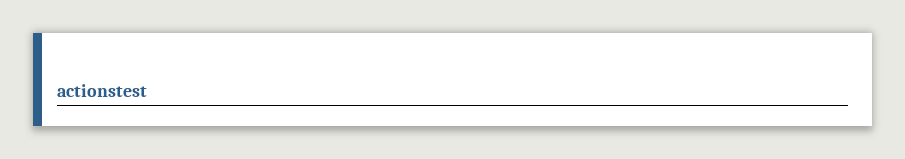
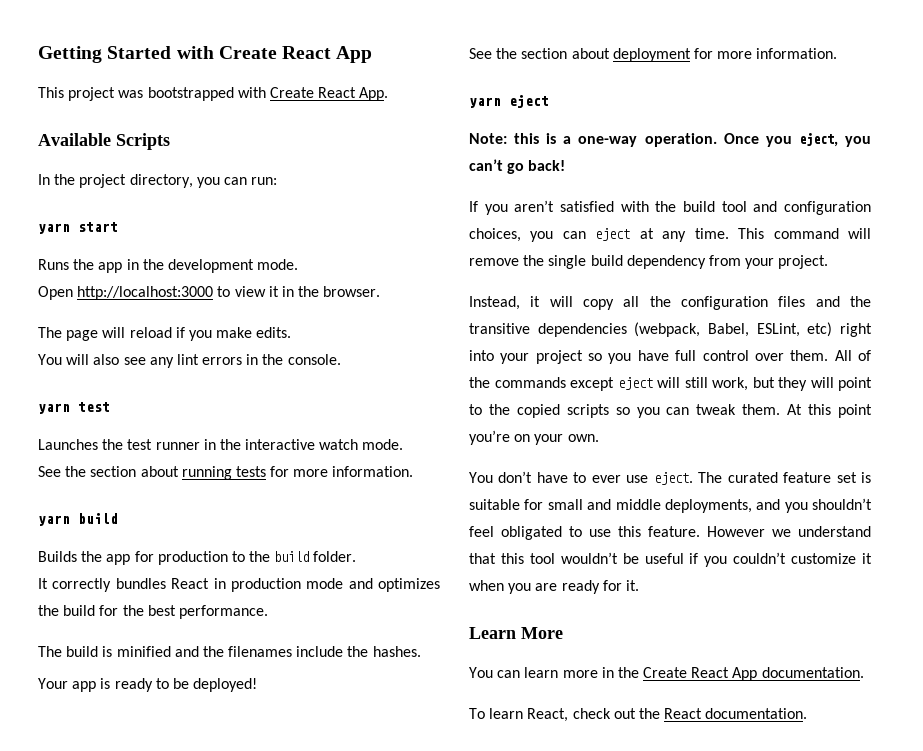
- actionstest
+ Getting Started with Create React App
+ This project was bootstrapped with Create React App.
+ Available Scripts
+ In the project directory, you can run:
+ yarn start
+ Runs the app in the development mode.
+ Open http://localhost:3000 to view it in the browser.
+ The page will reload if you make edits.
+ You will also see any lint errors in the console.
+ yarn test
+ Launches the test runner in the interactive watch mode.
+ See the section about running tests for more information.
+ yarn build
+ Builds the app for production to the build folder.
+ It correctly bundles React in production mode and optimizes the build for the best performance.
+ The build is minified and the filenames include the hashes.
+ Your app is ready to be deployed!
+ See the section about deployment for more information.
+ yarn eject
+ Note: this is a one-way operation. Once you eject, you can’t go back!
+ If you aren’t satisfied with the build tool and configuration choices, you can eject at any time. This command will remove the single build dependency from your project.
+ Instead, it will copy all the configuration files and the transitive dependencies (webpack, Babel, ESLint, etc) right into your project so you have full control over them. All of the commands except eject will still work, but they will point to the copied scripts so you can tweak them. At this point you’re on your own.
+ You don’t have to ever use eject. The curated feature set is suitable for small and middle deployments, and you shouldn’t feel obligated to use this feature. However we understand that this tool wouldn’t be useful if you couldn’t customize it when you are ready for it.
+ Learn More
+ You can learn more in the Create React App documentation.
+ To learn React, check out the React documentation.

